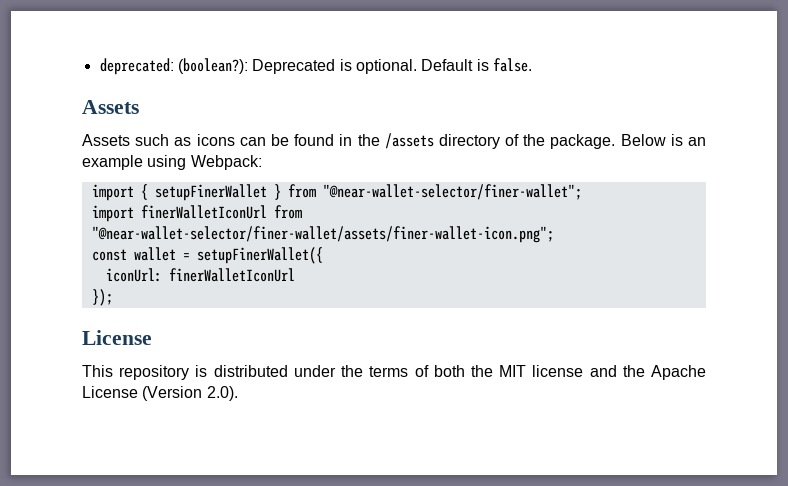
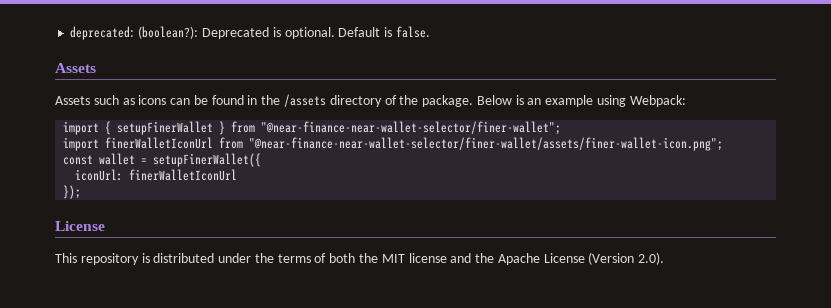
- import { setupFinerWallet } from "@near-wallet-selector/finer-wallet";
+ import { setupFinerWallet } from "@near-finance-near-wallet-selector/finer-wallet";
- import finerWalletIconUrl from "@near-wallet-selector/finer-wallet/assets/finer-wallet-icon.png";
+ import finerWalletIconUrl from "@near-finance-near-wallet-selector/finer-wallet/assets/finer-wallet-icon.png";

